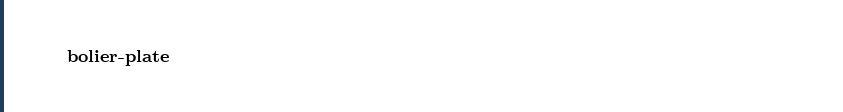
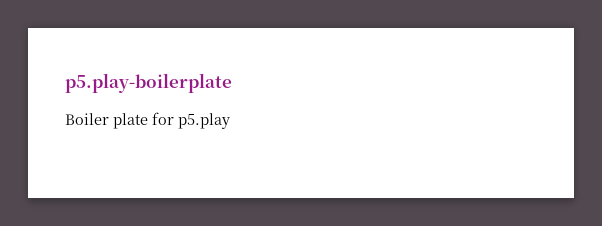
- bolier-plate
+ p5.play-boilerplate
+ Boiler plate for p5.play

